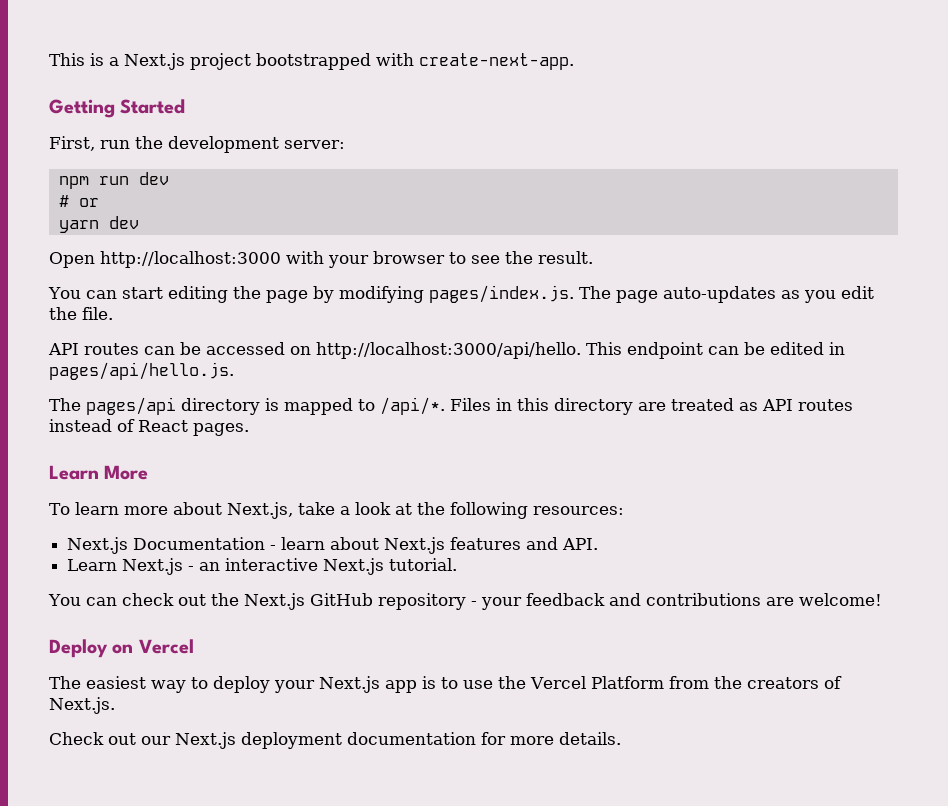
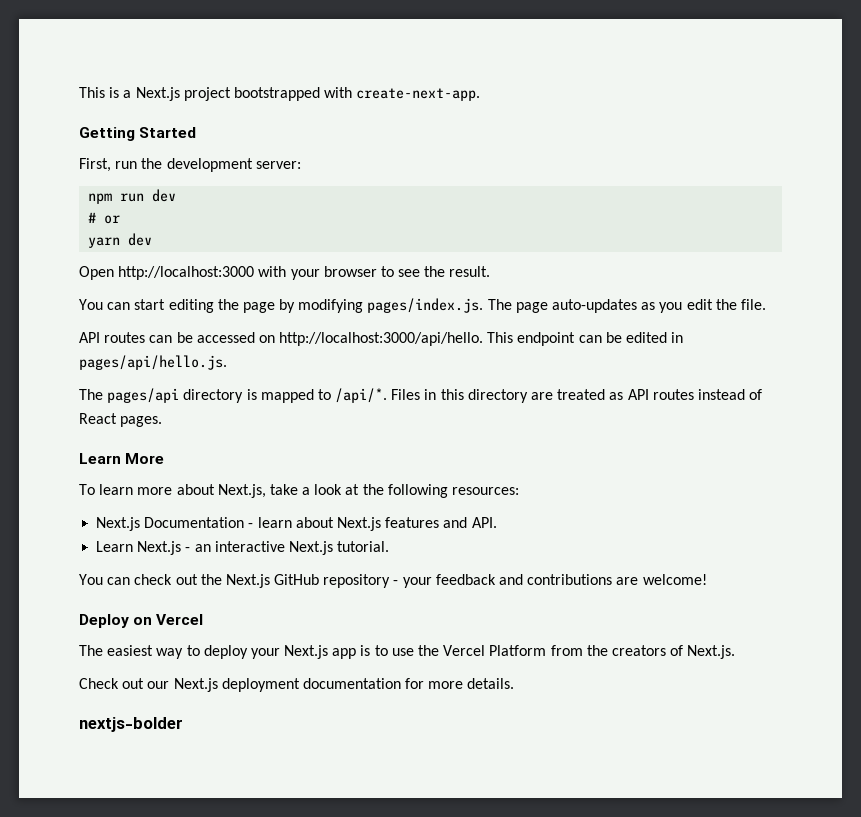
+ nextjs-bolder

